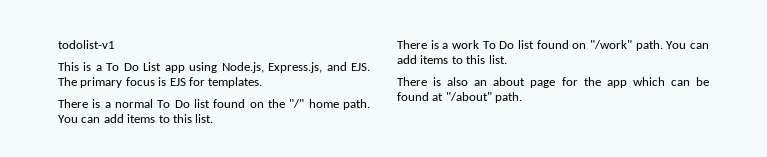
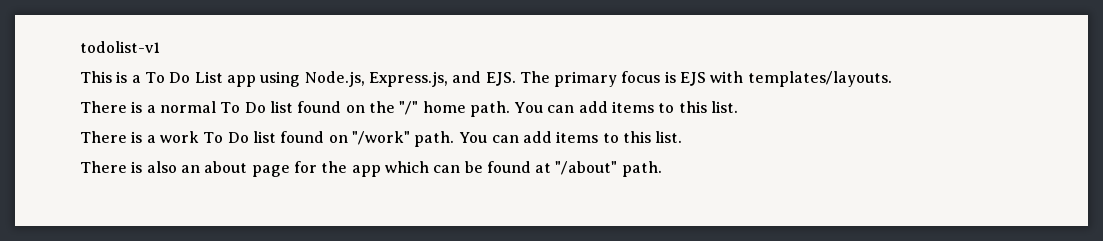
- This is a To Do List app using Node.js, Express.js, and EJS. The primary focus is EJS for templates.
+ This is a To Do List app using Node.js, Express.js, and EJS. The primary focus is EJS with templates/layouts.

